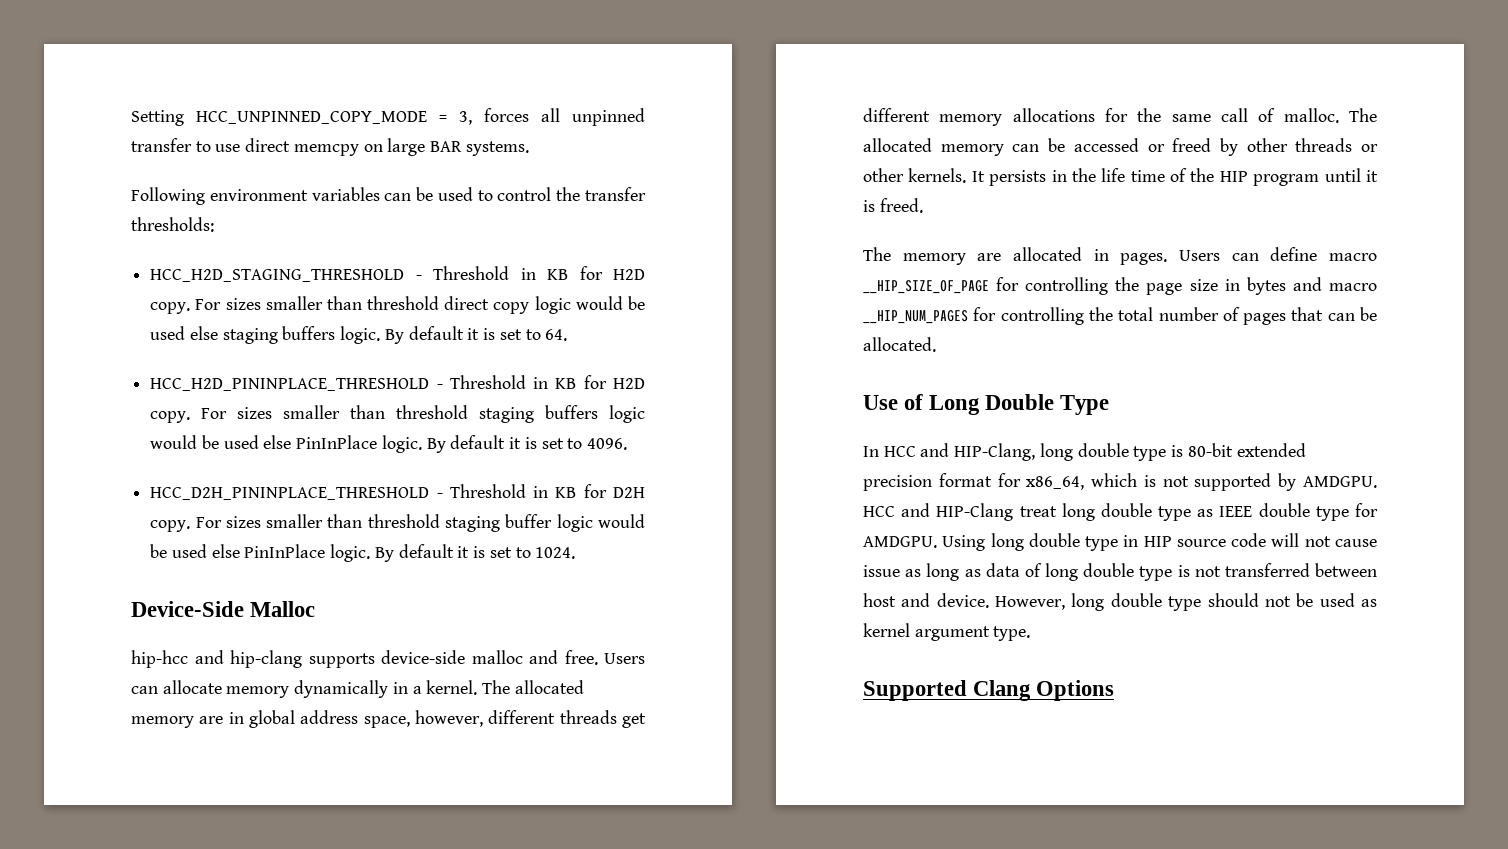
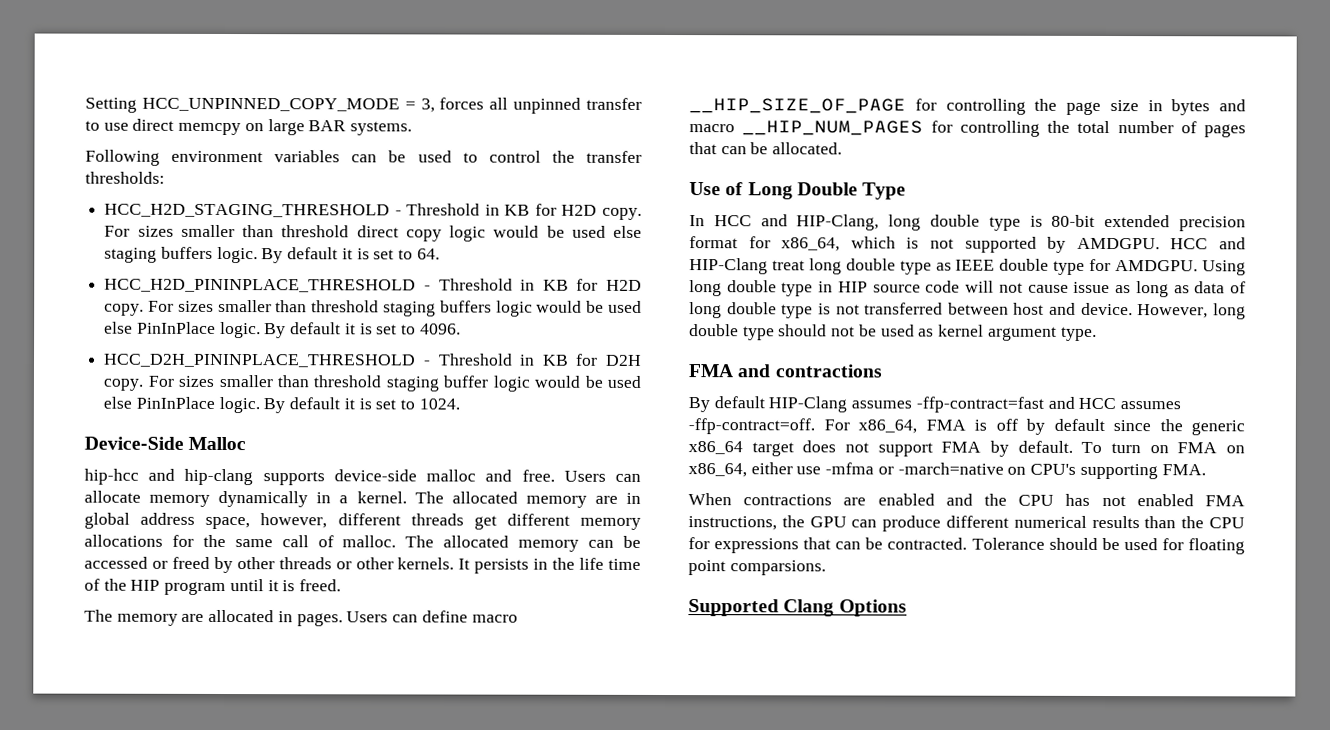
+ FMA and contractions
+ By default HIP-Clang assumes -ffp-contract=fast and HCC assumes -ffp-contract=off. For x86_64, FMA is off by default since the generic x86_64 target does not support FMA by default. To turn on FMA on x86_64, either use -mfma or -march=native on CPU's supporting FMA.
+ When contractions are enabled and the CPU has not enabled FMA instructions, the GPU can produce different numerical results than the CPU for expressions that can be contracted. Tolerance should be used for floating point comparsions.

